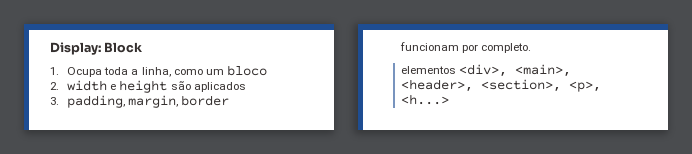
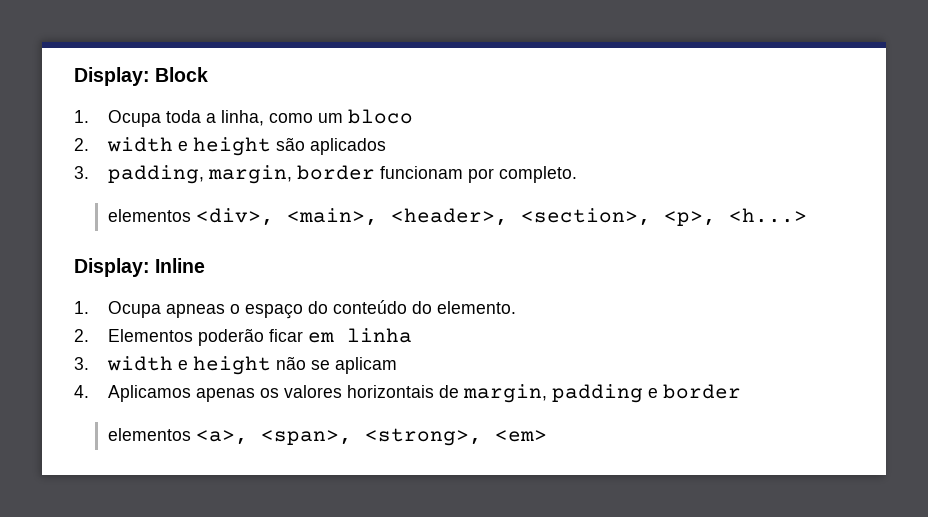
+ Display: Inline
+ 1. Ocupa apneas o espaço do conteúdo do elemento.
+ 2. Elementos poderão ficar em linha
+ 3. width e height não se aplicam
+ 4. Aplicamos apenas os valores horizontais de margin, padding e border
+ elementos <a>, <span>, <strong>, <em>

